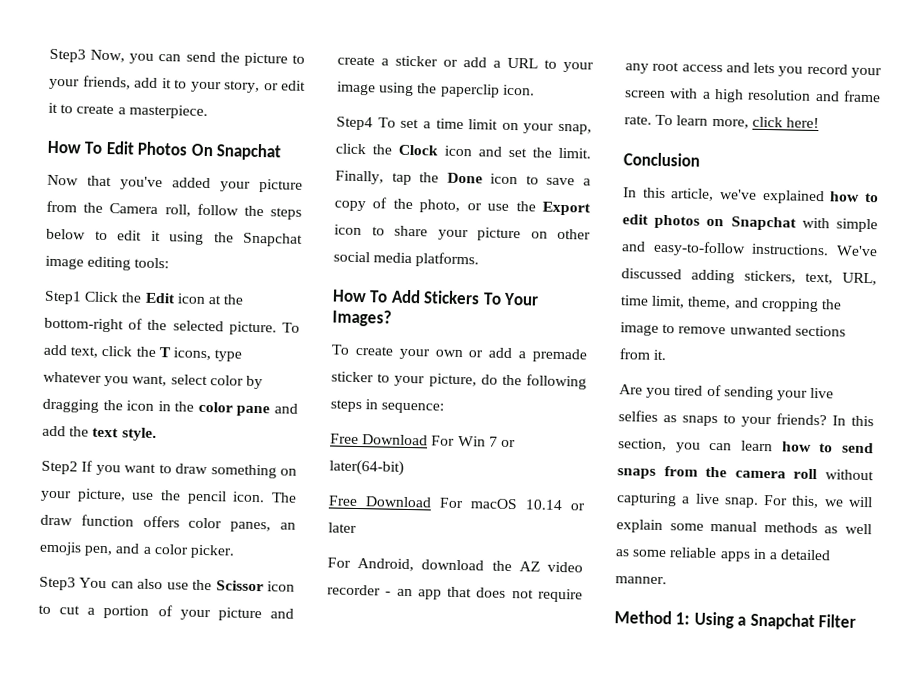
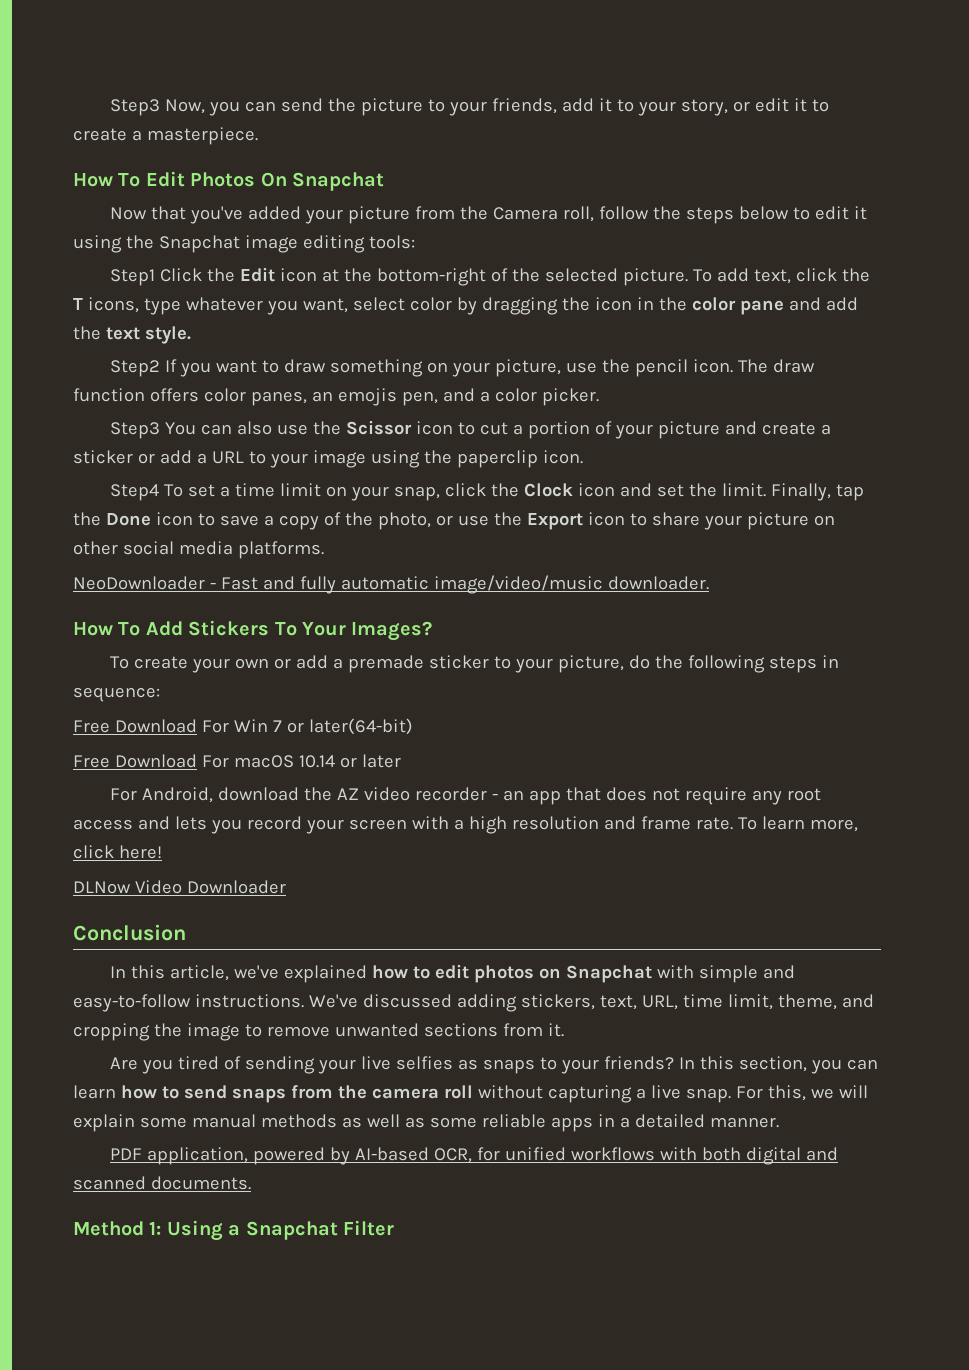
+ NeoDownloader - Fast and fully automatic image/video/music downloader.
+ DLNow Video Downloader
+ PDF application, powered by AI-based OCR, for unified workflows with both digital and scanned documents.

